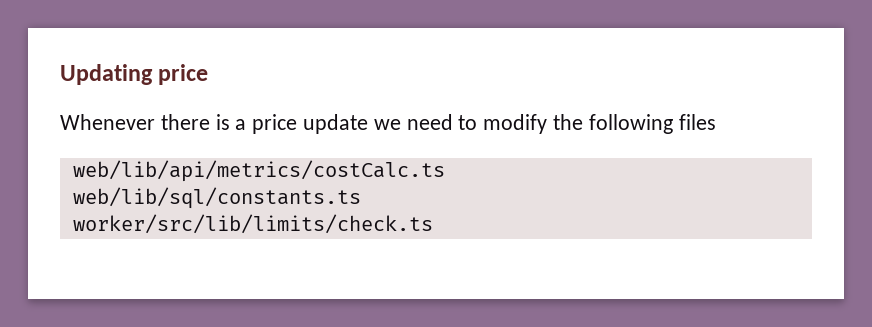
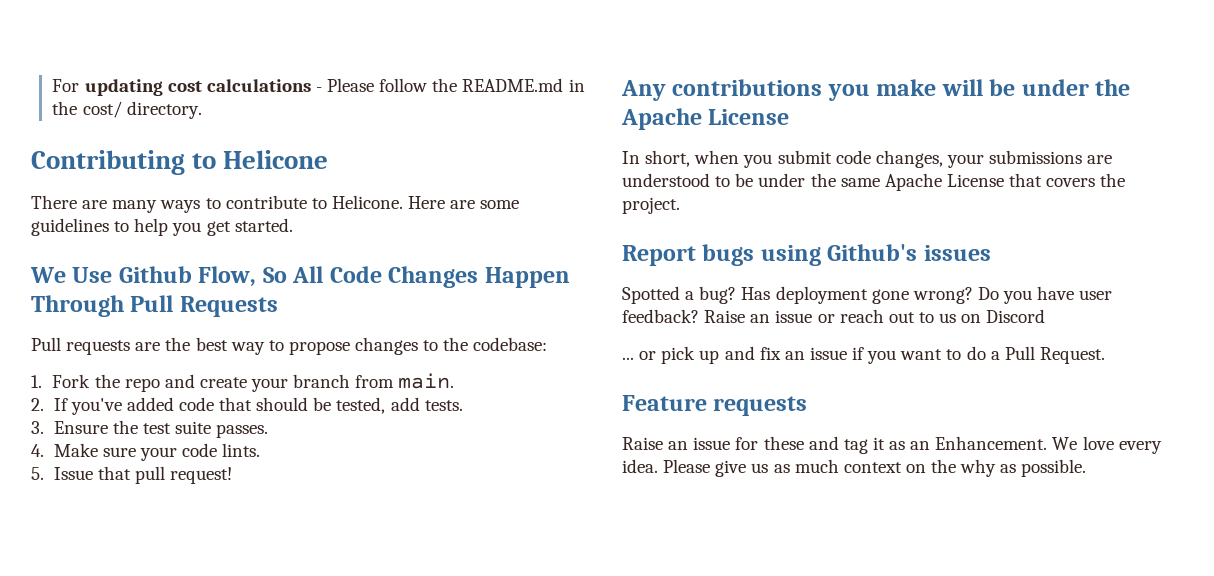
- Updating price
- Whenever there is a price update we need to modify the following files
- web/lib/api/metrics/costCalc.ts
- web/lib/sql/constants.ts
- worker/src/lib/limits/check.ts
+ For updating cost calculations - Please follow the README.md in the cost/ directory.
+ Contributing to Helicone
+ There are many ways to contribute to Helicone. Here are some guidelines to help you get started.
+ We Use Github Flow, So All Code Changes Happen Through Pull Requests
+ Pull requests are the best way to propose changes to the codebase:
+ 1. Fork the repo and create your branch from main.
+ 2. If you've added code that should be tested, add tests.
+ 3. Ensure the test suite passes.
+ 4. Make sure your code lints.
+ 5. Issue that pull request!
+ Any contributions you make will be under the Apache License
+ In short, when you submit code changes, your submissions are understood to be under the same Apache License that covers the project.
+ Report bugs using Github's issues
+ Spotted a bug? Has deployment gone wrong? Do you have user feedback? Raise an issue or reach out to us on Discord
+ ... or pick up and fix an issue if you want to do a Pull Request.
+ Feature requests
+ Raise an issue for these and tag it as an Enhancement. We love every idea. Please give us as much context on the why as possible.

